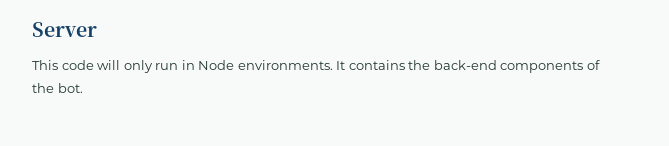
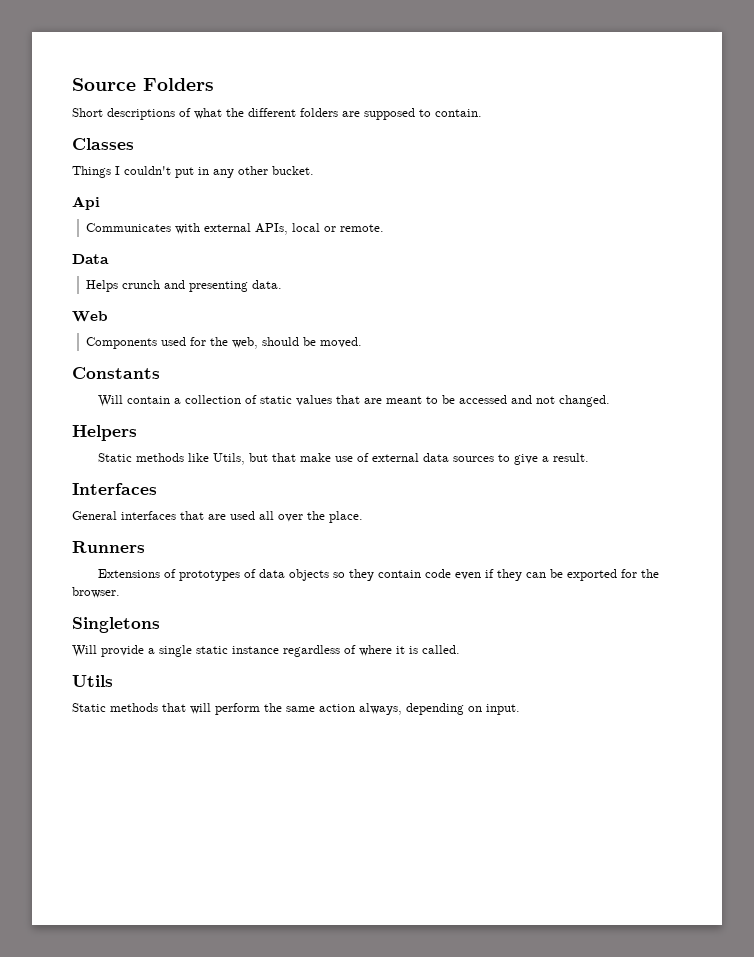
- Server
- This code will only run in Node environments. It contains the back-end components of the bot.
+ Source Folders
+ Short descriptions of what the different folders are supposed to contain.
+ Classes
+ Things I couldn't put in any other bucket.
+ Api
+ Communicates with external APIs, local or remote.
+ Data
+ Helps crunch and presenting data.
+ Web
+ Components used for the web, should be moved.
+ Constants
+ Will contain a collection of static values that are meant to be accessed and not changed.
+ Helpers
+ Static methods like Utils, but that make use of external data sources to give a result.
+ Interfaces
+ General interfaces that are used all over the place.
+ Runners
+ Extensions of prototypes of data objects so they contain code even if they can be exported for the browser.
+ Singletons
+ Will provide a single static instance regardless of where it is called.
+ Utils
+ Static methods that will perform the same action always, depending on input.

